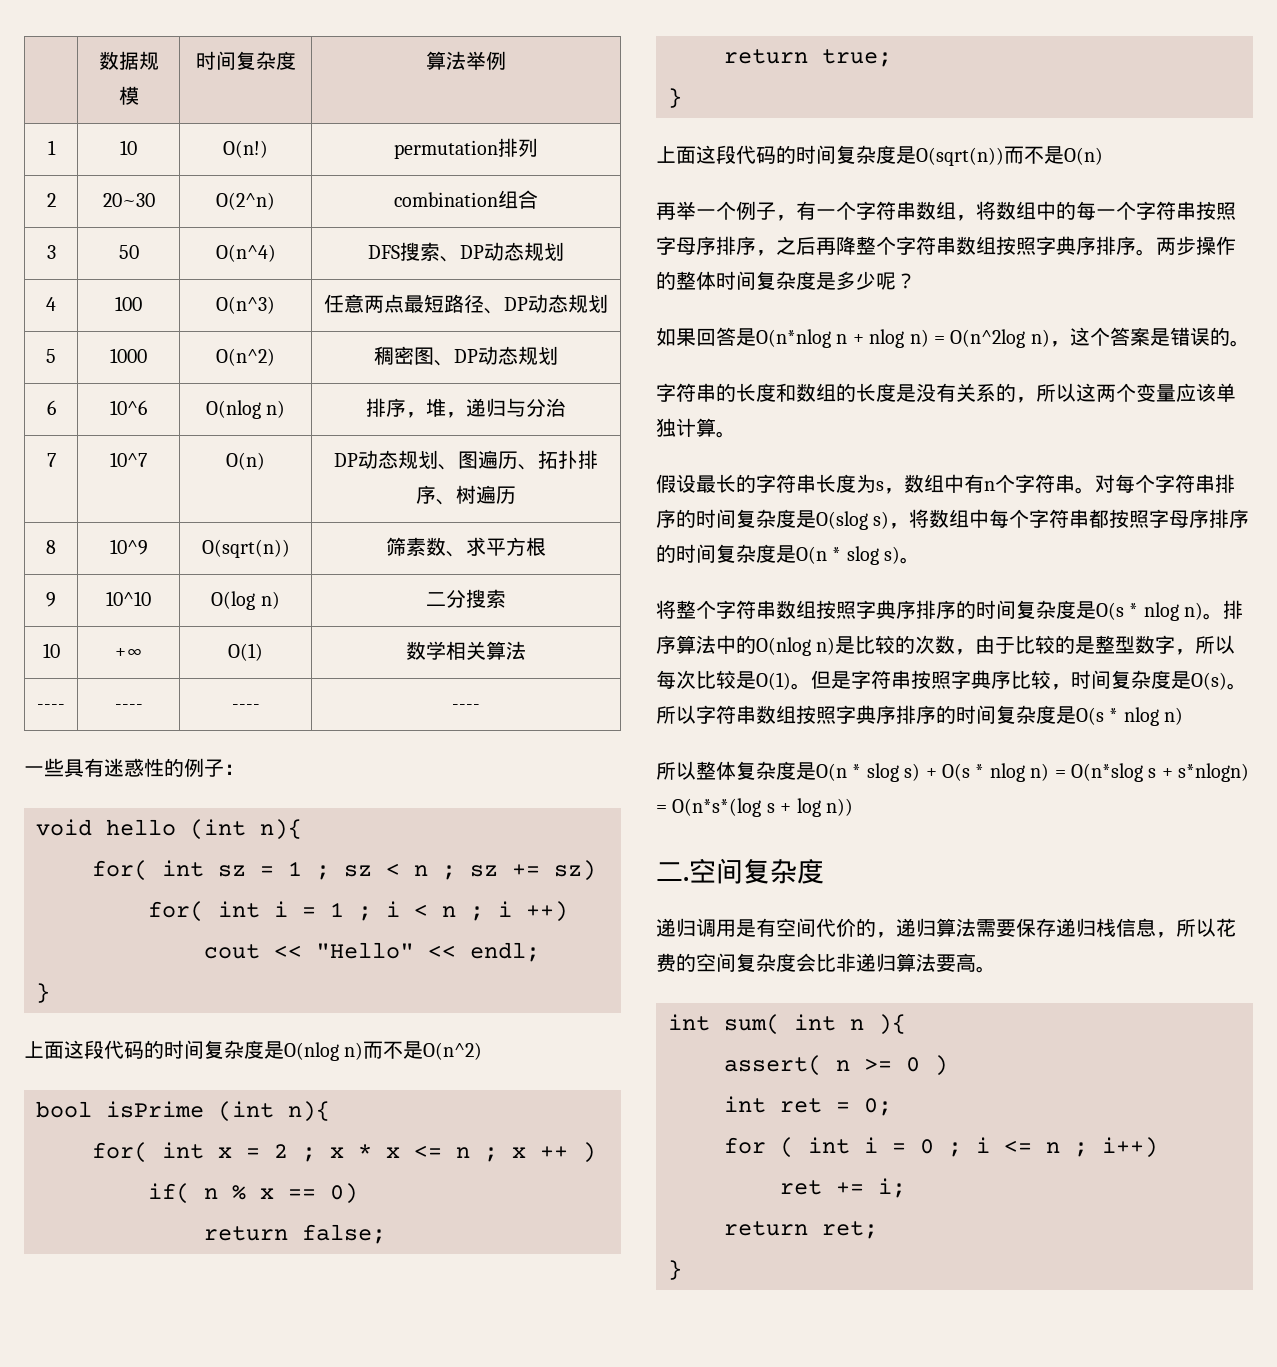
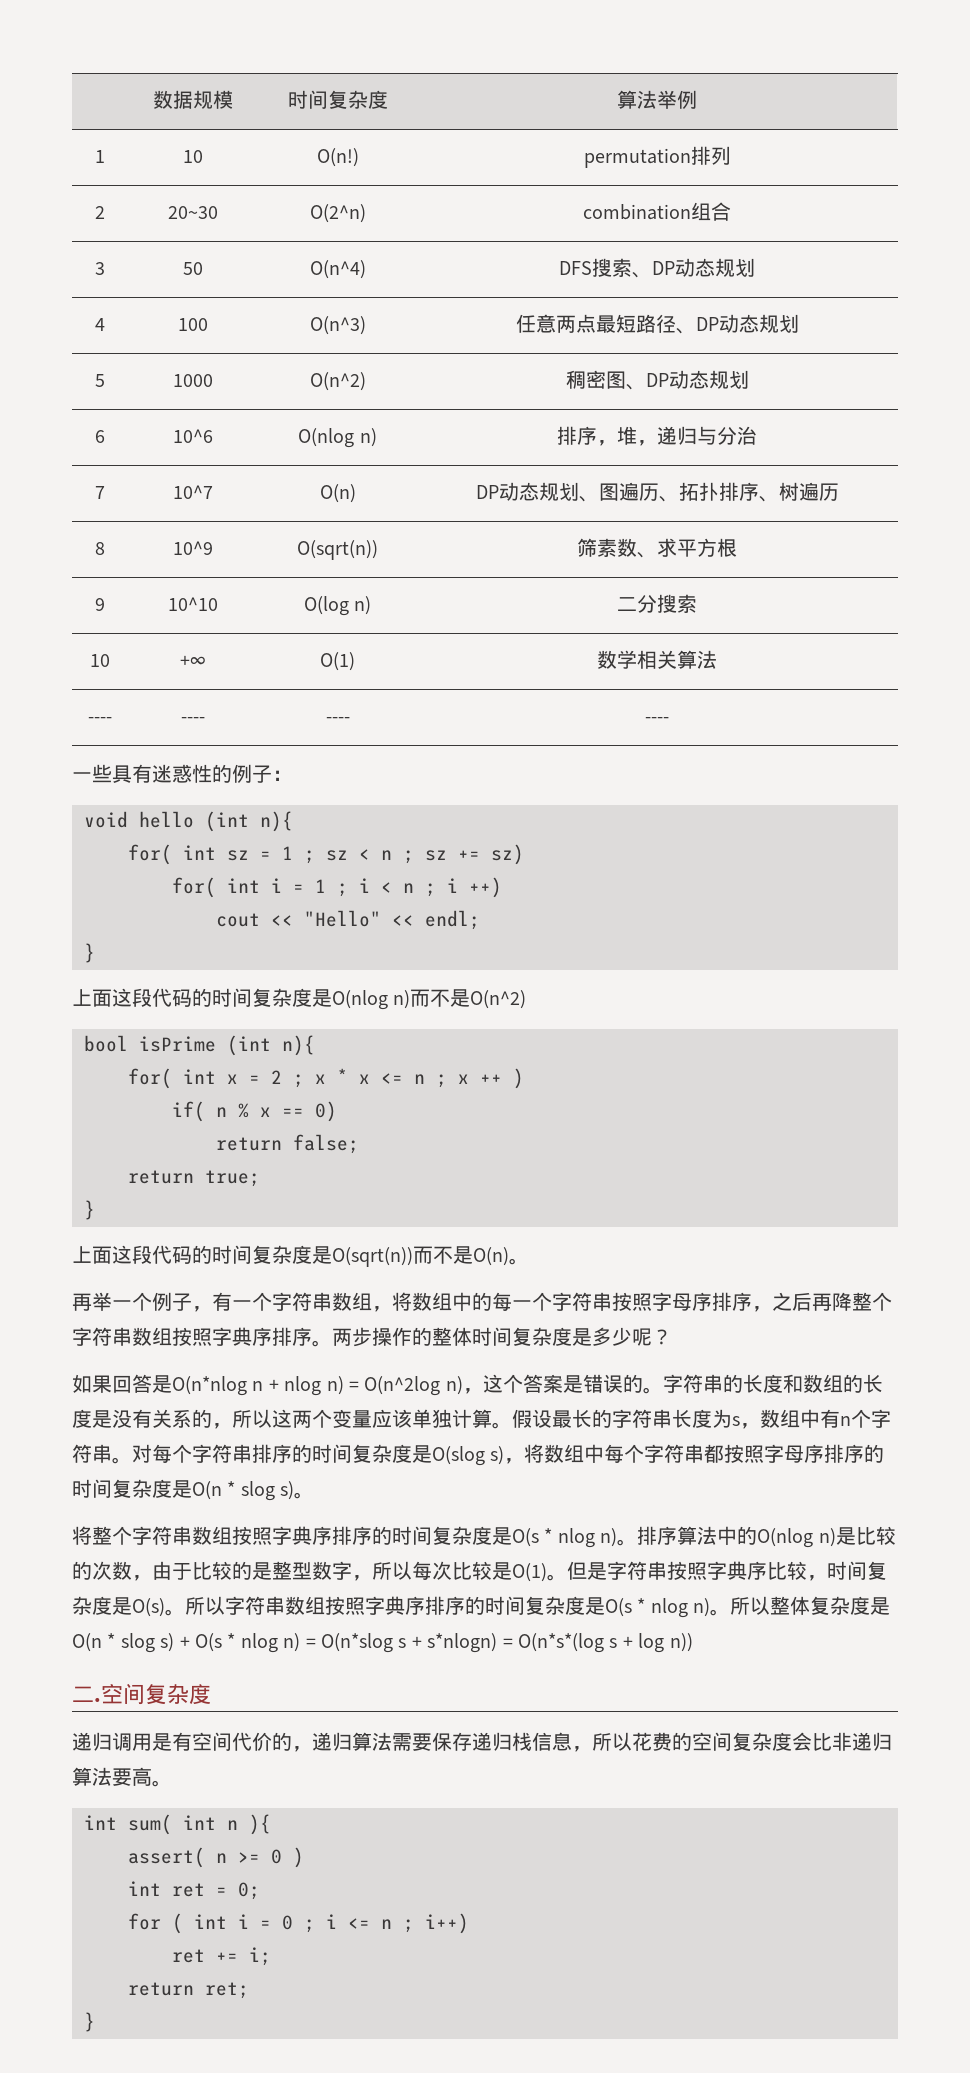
- 上面这段代码的时间复杂度是O(sqrt(n))而不是O(n)
+ 上面这段代码的时间复杂度是O(sqrt(n))而不是O(n)。
- 如果回答是O(n*nlog n + nlog n) = O(n^2log n)，这个答案是错误的。
- 字符串的长度和数组的长度是没有关系的，所以这两个变量应该单独计算。
- 假设最长的字符串长度为s，数组中有n个字符串。
+ 如果回答是O(n*nlog n + nlog n) = O(n^2log n)，这个答案是错误的。字符串的长度和数组的长度是没有关系的，所以这两个变量应该单独计算。假设最长的字符串长度为s，数组中有n个字符串。
- 所以字符串数组按照字典序排序的时间复杂度是O(s * nlog n)
- 所以整体复杂度是O(n * slog s) + O(s * nlog n) = O(n*slog s + s*nlogn) = O(n*s*(log s + log n))
+ 所以字符串数组按照字典序排序的时间复杂度是O(s * nlog n)。所以整体复杂度是O(n * slog s) + O(s * nlog n) = O(n*slog s + s*nlogn) = O(n*s*(log s + log n))

